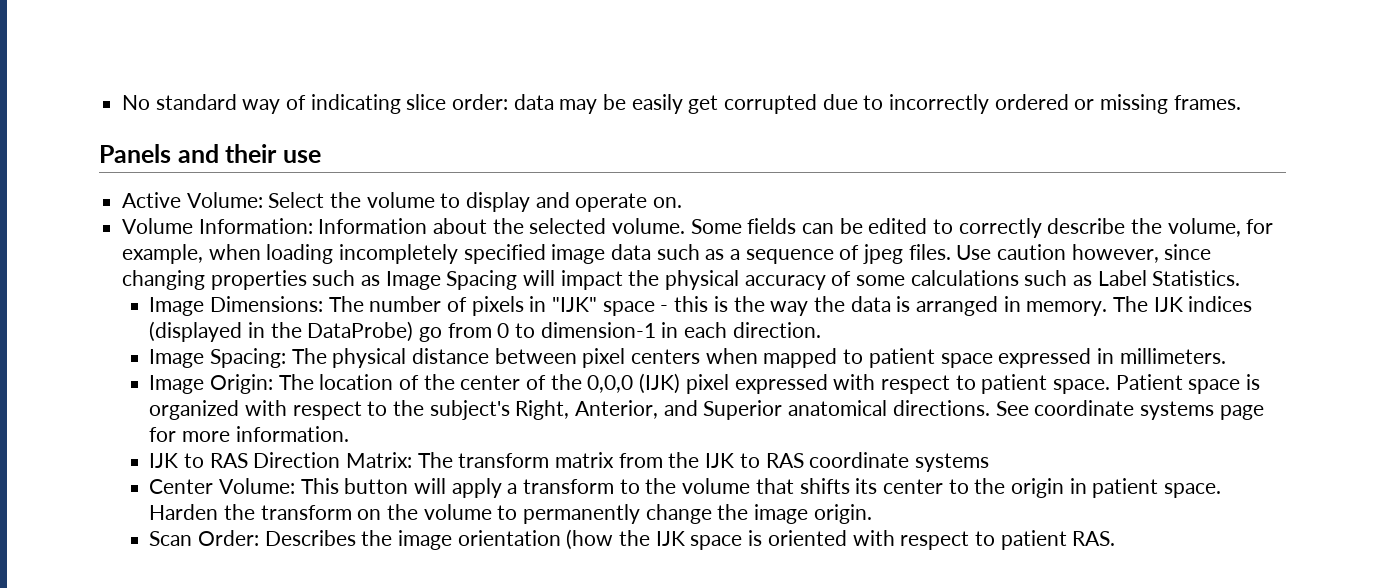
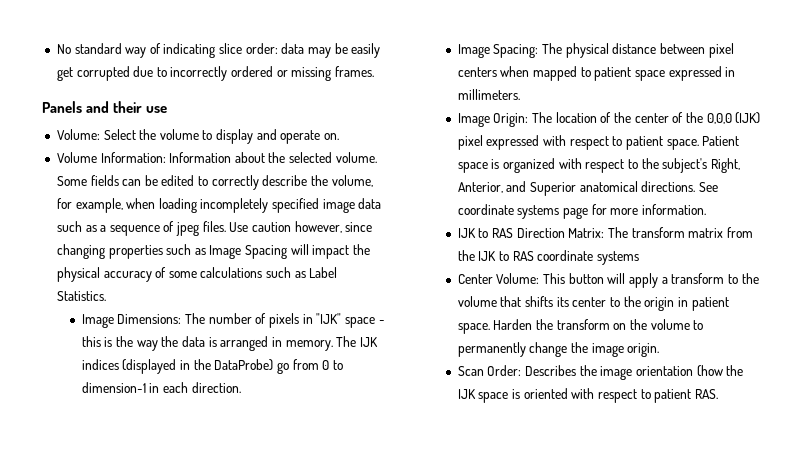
- Active Volume: Select the volume to display and operate on.
+ Volume: Select the volume to display and operate on.

